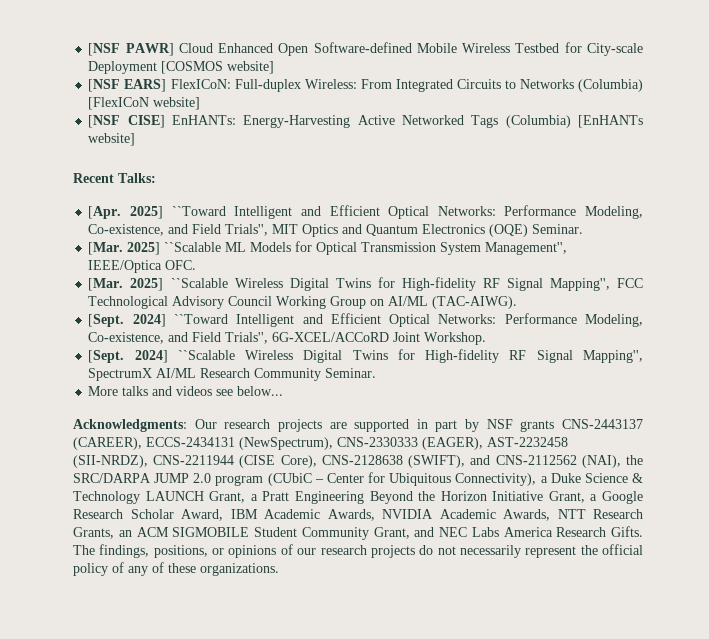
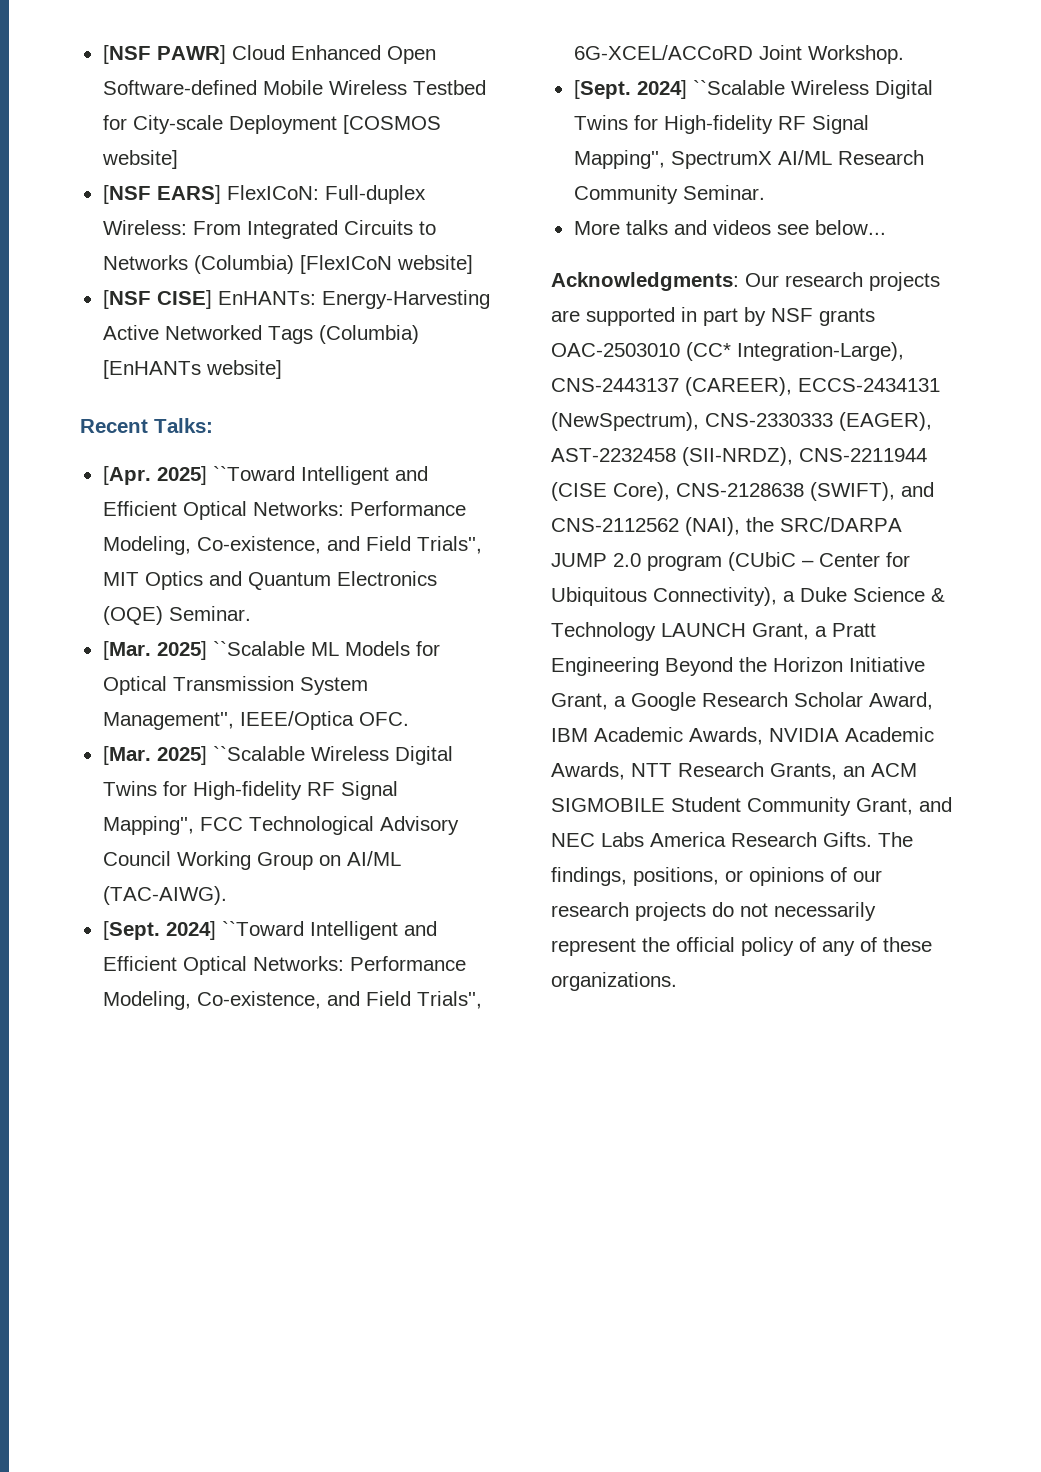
- Our research projects are supported in part by NSF grants CNS-2443137 (CAREER), ECCS-2434131 (NewSpectrum), CNS-2330333 (EAGER), AST-2232458 (SII-NRDZ), CNS-2211944 (CISE Core), CNS-2128638 (SWIFT), and CNS-2112562 (NAI), the SRC/DARPA JUMP 2.0 program (CUbiC – Center for Ubiquitous Connectivity), a Duke Science & Technology LAUNCH Grant, a Pratt Engineering Beyond the Horizon Initiative Grant, a Google Research Scholar Award, IBM Academic Awards, NVIDIA Academic Awards, NTT Research Grants, an ACM SIGMOBILE Student Community Grant, and NEC Labs America Research Gifts.
+ Our research projects are supported in part by NSF grants OAC-2503010 (CC* Integration-Large), CNS-2443137 (CAREER), ECCS-2434131 (NewSpectrum), CNS-2330333 (EAGER), AST-2232458 (SII-NRDZ), CNS-2211944 (CISE Core), CNS-2128638 (SWIFT), and CNS-2112562 (NAI), the SRC/DARPA JUMP 2.0 program (CUbiC – Center for Ubiquitous Connectivity), a Duke Science & Technology LAUNCH Grant, a Pratt Engineering Beyond the Horizon Initiative Grant, a Google Research Scholar Award, IBM Academic Awards, NVIDIA Academic Awards, NTT Research Grants, an ACM SIGMOBILE Student Community Grant, and NEC Labs America Research Gifts.

